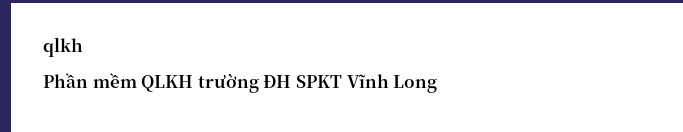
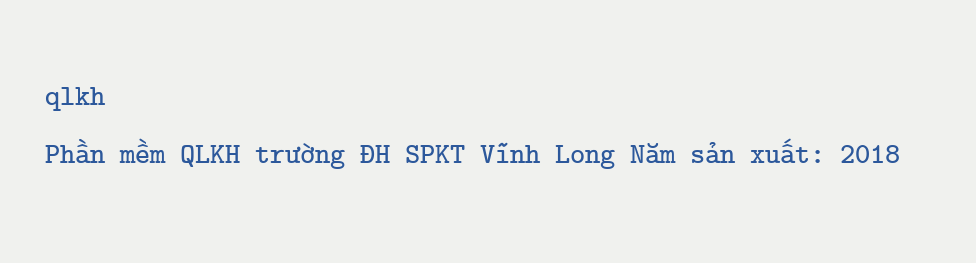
- Phần mềm QLKH trường ĐH SPKT Vĩnh Long
+ Phần mềm QLKH trường ĐH SPKT Vĩnh Long Năm sản xuất: 2018

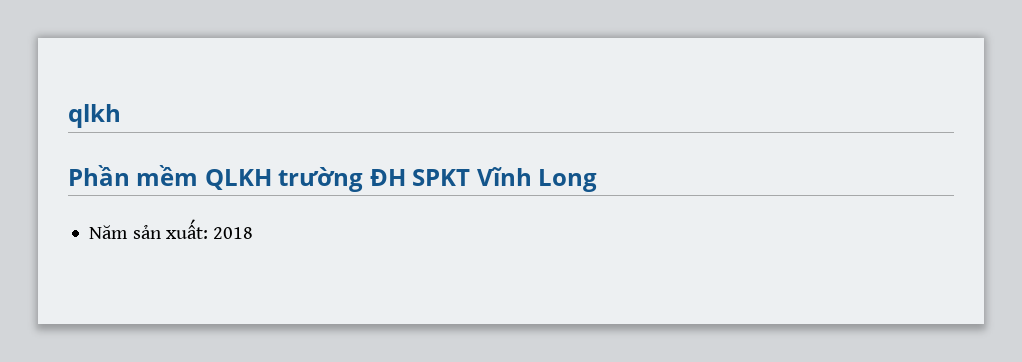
- Phần mềm QLKH trường ĐH SPKT Vĩnh Long Năm sản xuất: 2018
+ Phần mềm QLKH trường ĐH SPKT Vĩnh Long
+ Năm sản xuất: 2018

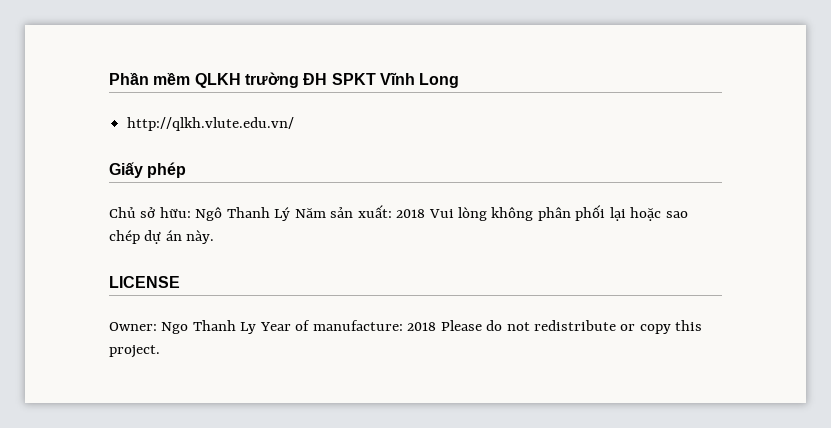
- qlkh
- Năm sản xuất: 2018
+ http://qlkh.vlute.edu.vn/
+ Giấy phép
+ Chủ sở hữu: Ngô Thanh Lý Năm sản xuất: 2018 Vui lòng không phân phối lại hoặc sao chép dự án này.
+ LICENSE
+ Owner: Ngo Thanh Ly Year of manufacture: 2018 Please do not redistribute or copy this project.

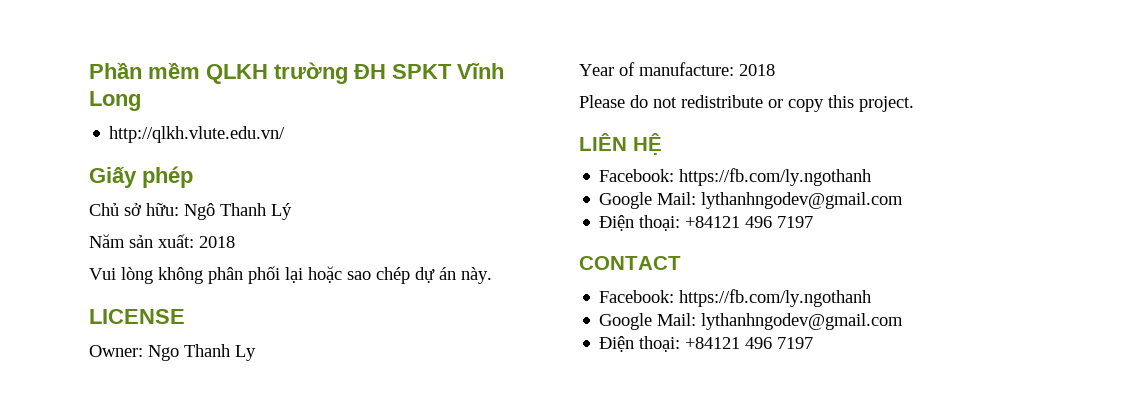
- Chủ sở hữu: Ngô Thanh Lý Năm sản xuất: 2018 Vui lòng không phân phối lại hoặc sao chép dự án này.
+ Chủ sở hữu: Ngô Thanh Lý
+ Năm sản xuất: 2018
+ Vui lòng không phân phối lại hoặc sao chép dự án này.
- Owner: Ngo Thanh Ly Year of manufacture: 2018 Please do not redistribute or copy this project.
+ Owner: Ngo Thanh Ly
+ Year of manufacture: 2018
+ Please do not redistribute or copy this project.
+ LIÊN HỆ
+ Facebook: https://fb.com/ly.ngothanh
+ Google Mail: lythanhngodev@gmail.com
+ Điện thoại: +84121 496 7197
+ CONTACT
+ Facebook: https://fb.com/ly.ngothanh
+ Google Mail: lythanhngodev@gmail.com
+ Điện thoại: +84121 496 7197

